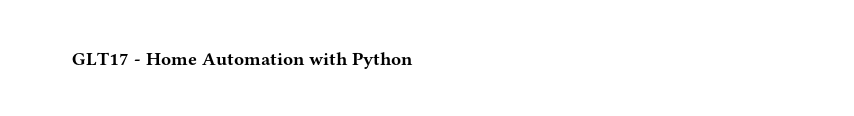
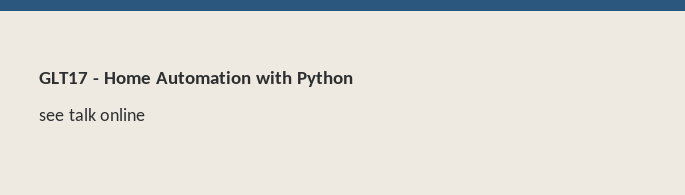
+ see talk online

